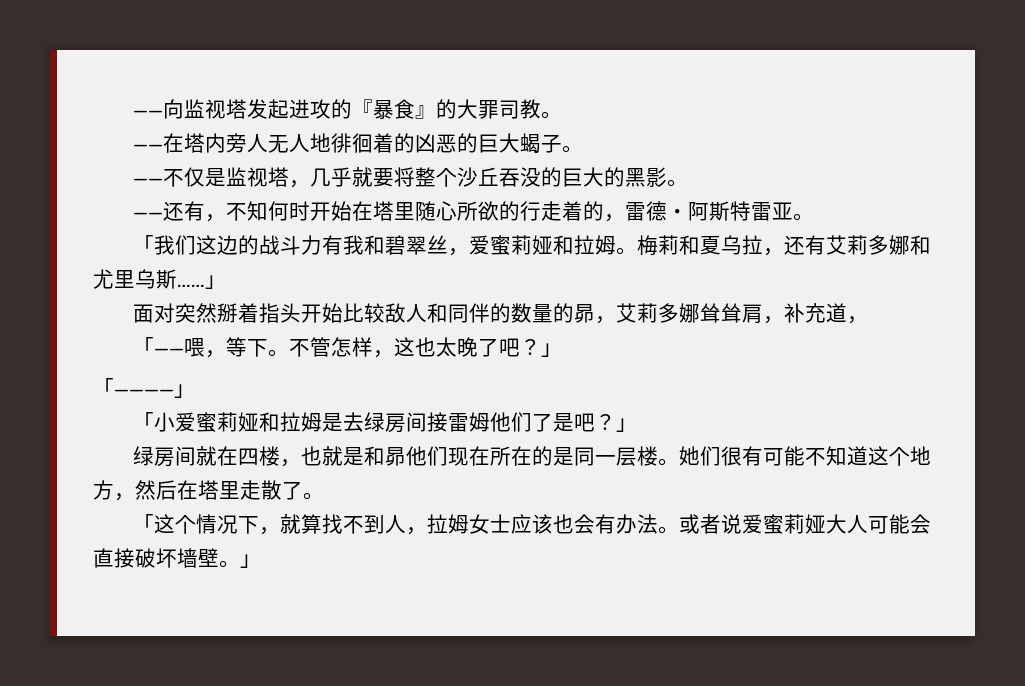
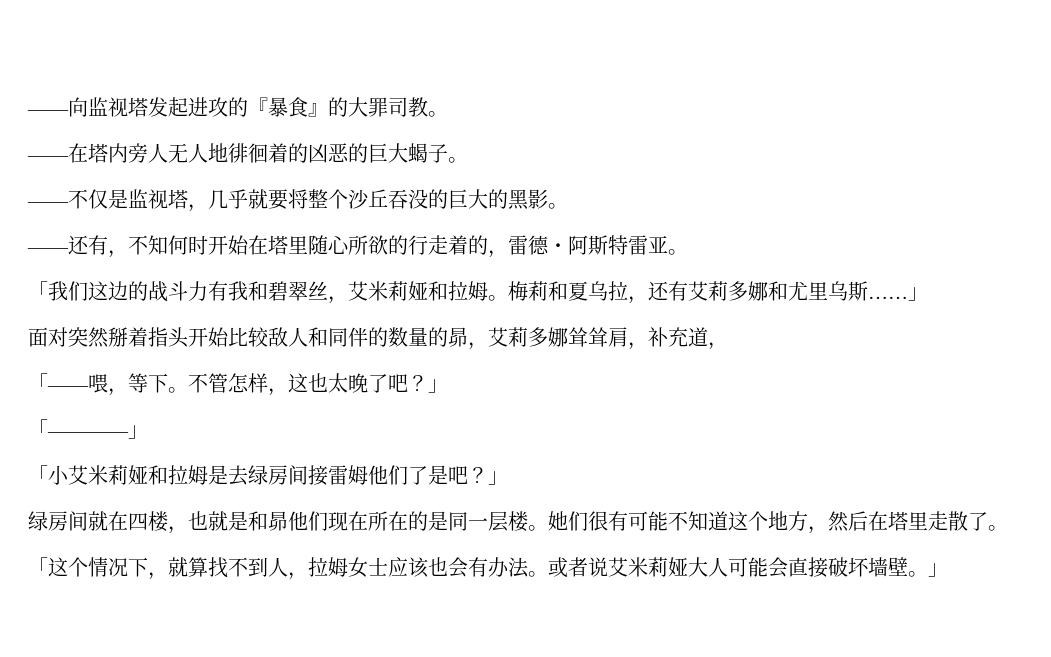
- 「我们这边的战斗力有我和碧翠丝，爱蜜莉娅和拉姆。
+ 「我们这边的战斗力有我和碧翠丝，艾米莉娅和拉姆。
- 「小爱蜜莉娅和拉姆是去绿房间接雷姆他们了是吧？」
+ 「小艾米莉娅和拉姆是去绿房间接雷姆他们了是吧？」
- 或者说爱蜜莉娅大人可能会直接破坏墙壁。」
+ 或者说艾米莉娅大人可能会直接破坏墙壁。」

